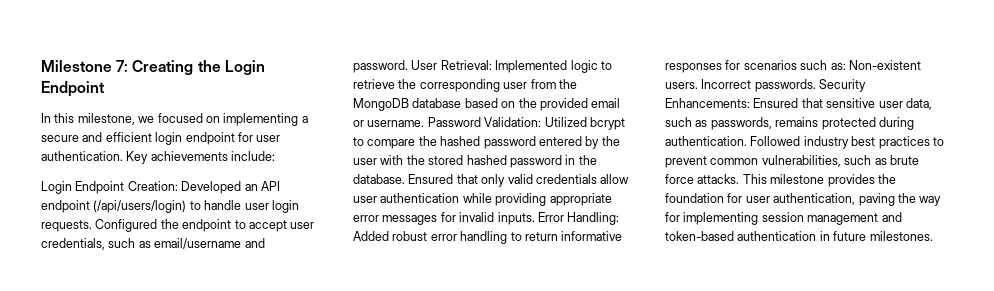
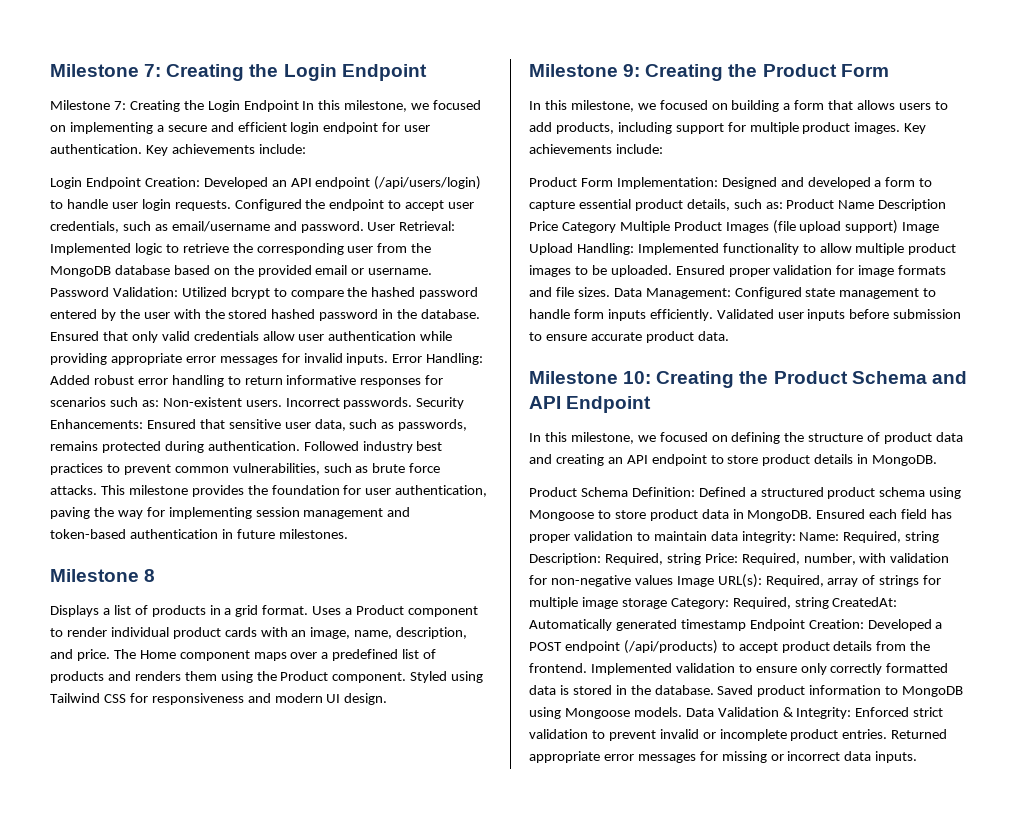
- In this milestone, we focused on implementing a secure and efficient login endpoint for user authentication.
+ Milestone 7: Creating the Login Endpoint In this milestone, we focused on implementing a secure and efficient login endpoint for user authentication.
+ Milestone 8
+ Displays a list of products in a grid format. Uses a Product component to render individual product cards with an image, name, description, and price. The Home component maps over a predefined list of products and renders them using the Product component. Styled using Tailwind CSS for responsiveness and modern UI design.
+ Milestone 9: Creating the Product Form
+ In this milestone, we focused on building a form that allows users to add products, including support for multiple product images. Key achievements include:
+ Product Form Implementation: Designed and developed a form to capture essential product details, such as: Product Name Description Price Category Multiple Product Images (file upload support) Image Upload Handling: Implemented functionality to allow multiple product images to be uploaded. Ensured proper validation for image formats and file sizes. Data Management: Configured state management to handle form inputs efficiently. Validated user inputs before submission to ensure accurate product data.
+ Milestone 10: Creating the Product Schema and API Endpoint
+ In this milestone, we focused on defining the structure of product data and creating an API endpoint to store product details in MongoDB.
+ Product Schema Definition: Defined a structured product schema using Mongoose to store product data in MongoDB. Ensured each field has proper validation to maintain data integrity: Name: Required, string Description: Required, string Price: Required, number, with validation for non-negative values Image URL(s): Required, array of strings for multiple image storage Category: Required, string CreatedAt: Automatically generated timestamp Endpoint Creation: Developed a POST endpoint (/api/products) to accept product details from the frontend. Implemented validation to ensure only correctly formatted data is stored in the database. Saved product information to MongoDB using Mongoose models. Data Validation & Integrity: Enforced strict validation to prevent invalid or incomplete product entries. Returned appropriate error messages for missing or incorrect data inputs.

